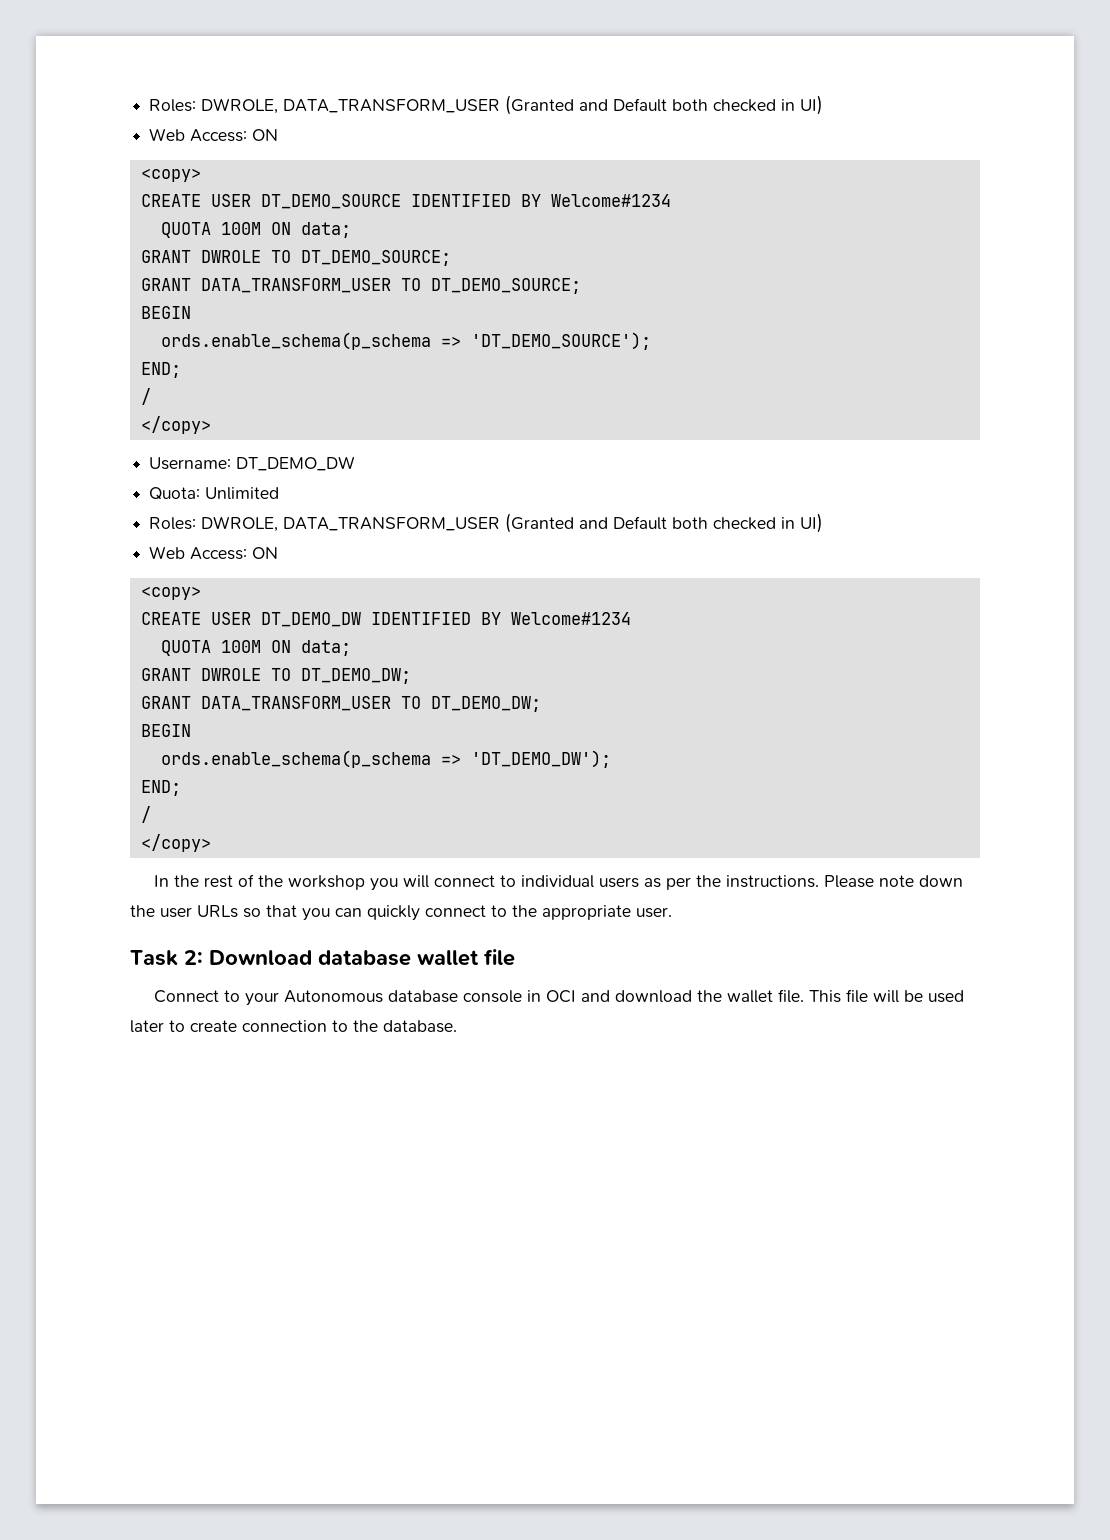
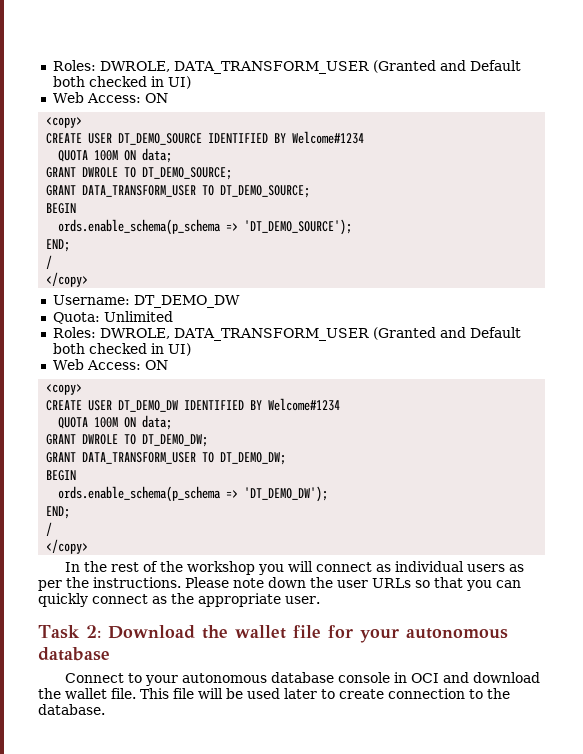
- In the rest of the workshop you will connect to individual users as per the instructions.
+ In the rest of the workshop you will connect as individual users as per the instructions.
- Please note down the user URLs so that you can quickly connect to the appropriate user.
+ Please note down the user URLs so that you can quickly connect as the appropriate user.
- Task 2: Download database wallet file
+ Task 2: Download the wallet file for your autonomous database
- Connect to your Autonomous database console in OCI and download the wallet file.
+ Connect to your autonomous database console in OCI and download the wallet file.

